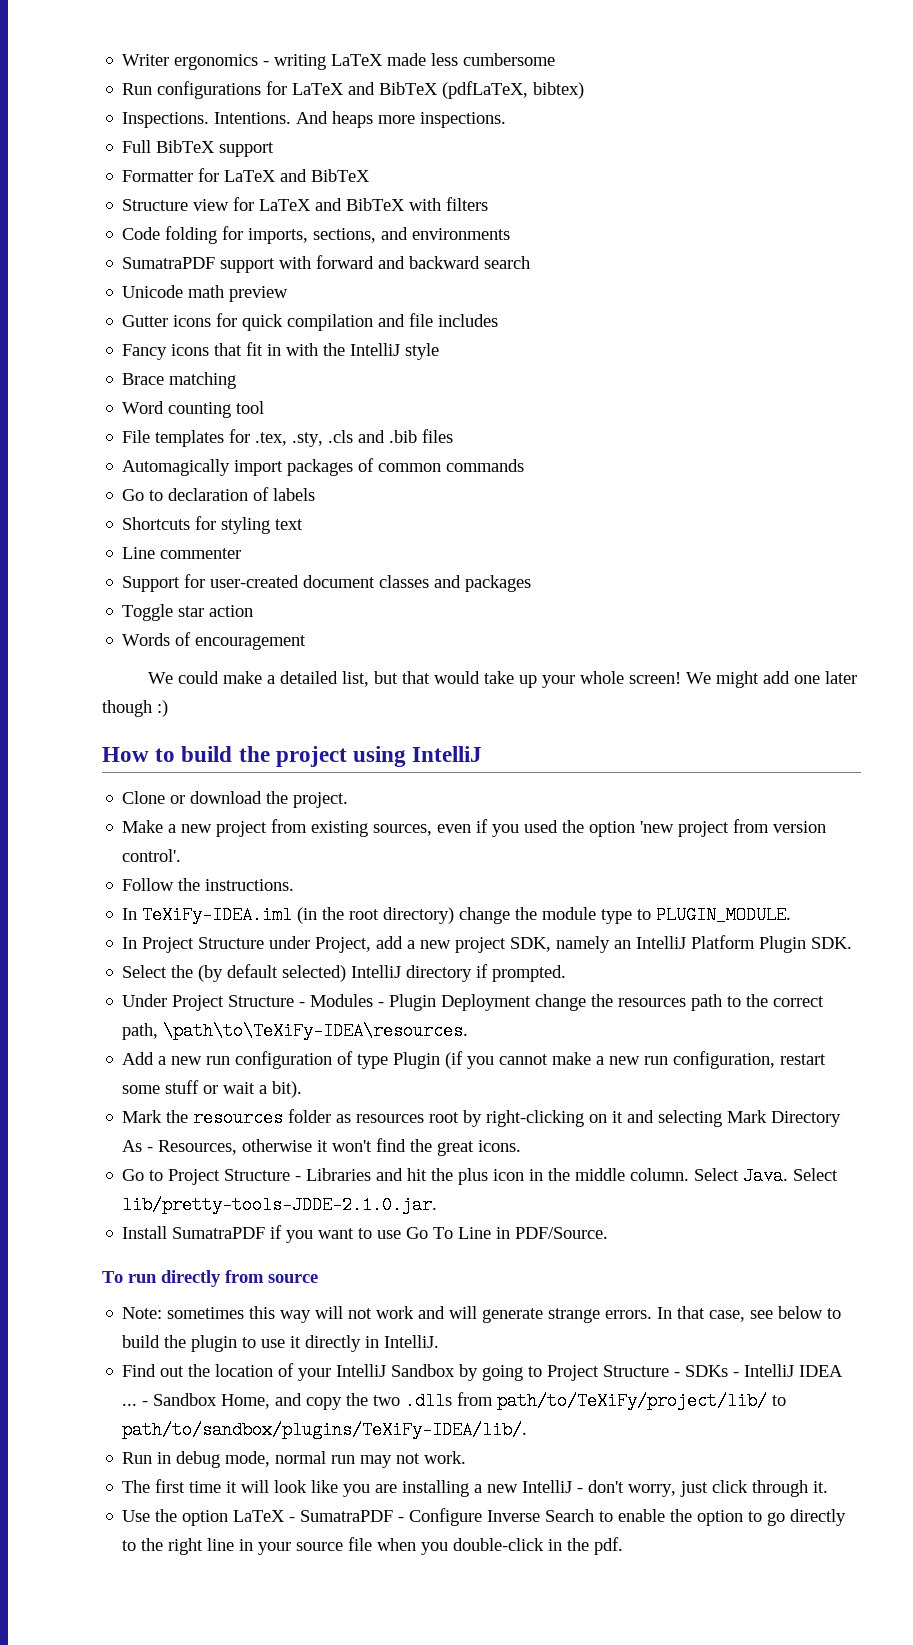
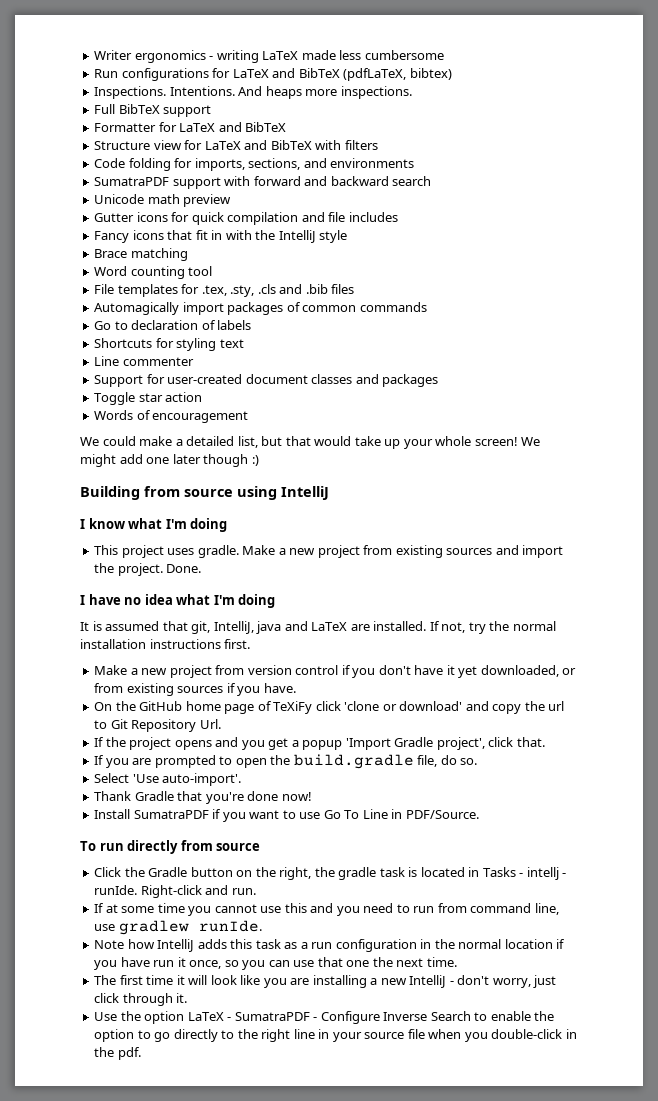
- How to build the project using IntelliJ
- Clone or download the project.
- Make a new project from existing sources, even if you used the option 'new project from version control'.
- Follow the instructions.
- In TeXiFy-IDEA.iml (in the root directory) change the module type to PLUGIN_MODULE.
- In Project Structure under Project, add a new project SDK, namely an IntelliJ Platform Plugin SDK.
- Select the (by default selected) IntelliJ directory if prompted.
- Under Project Structure - Modules - Plugin Deployment change the resources path to the correct path, \path\to\TeXiFy-IDEA\resources.
- Add a new run configuration of type Plugin (if you cannot make a new run configuration, restart some stuff or wait a bit).
- Mark the resources folder as resources root by right-clicking on it and selecting Mark Directory As - Resources, otherwise it won't find the great icons.
- Go to Project Structure - Libraries and hit the plus icon in the middle column. Select Java. Select lib/pretty-tools-JDDE-2.1.0.jar.
+ Building from source using IntelliJ
+ I know what I'm doing
+ This project uses gradle. Make a new project from existing sources and import the project. Done.
+ I have no idea what I'm doing
+ It is assumed that git, IntelliJ, java and LaTeX are installed. If not, try the normal installation instructions first.
+ Make a new project from version control if you don't have it yet downloaded, or from existing sources if you have.
+ On the GitHub home page of TeXiFy click 'clone or download' and copy the url to Git Repository Url.
+ If the project opens and you get a popup 'Import Gradle project', click that.
+ If you are prompted to open the build.gradle file, do so.
+ Select 'Use auto-import'.
+ Thank Gradle that you're done now!
- Note: sometimes this way will not work and will generate strange errors. In that case, see below to build the plugin to use it directly in IntelliJ.
- Find out the location of your IntelliJ Sandbox by going to Project Structure - SDKs - IntelliJ IDEA ... - Sandbox Home, and copy the two .dlls from path/to/TeXiFy/project/lib/ to path/to/sandbox/plugins/TeXiFy-IDEA/lib/.
- Run in debug mode, normal run may not work.
+ Click the Gradle button on the right, the gradle task is located in Tasks - intellj - runIde. Right-click and run.
+ If at some time you cannot use this and you need to run from command line, use gradlew runIde.
+ Note how IntelliJ adds this task as a run configuration in the normal location if you have run it once, so you can use that one the next time.

